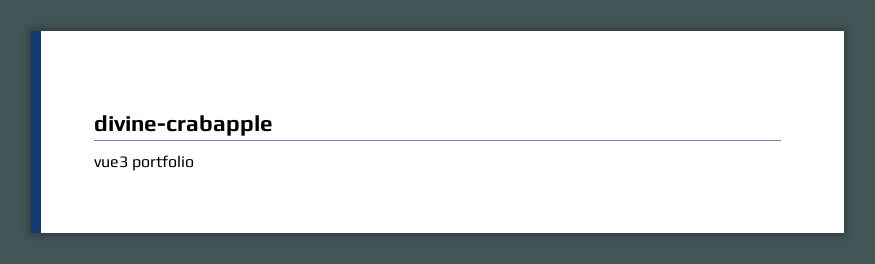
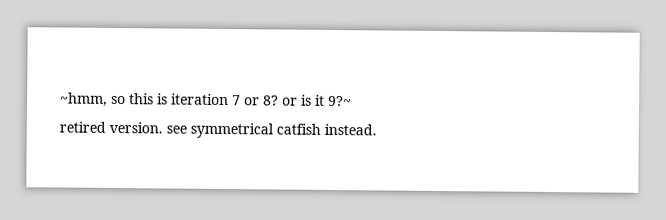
- divine-crabapple
- vue3 portfolio
+ ~hmm, so this is iteration 7 or 8? or is it 9?~
+ retired version. see symmetrical catfish instead.

